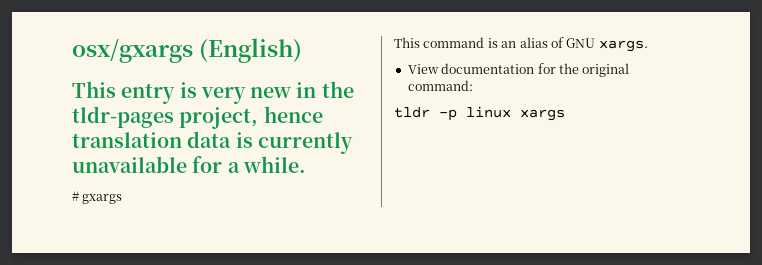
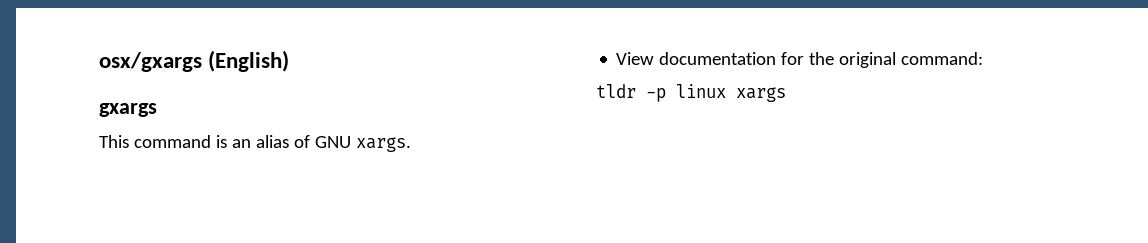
- This entry is very new in the tldr-pages project, hence translation data is currently unavailable for a while.
- # gxargs
+ gxargs

